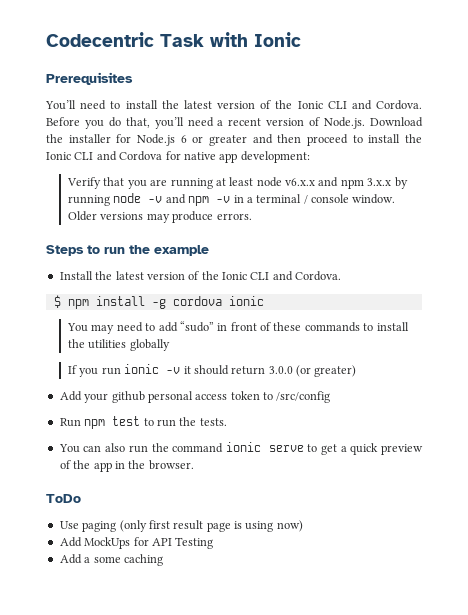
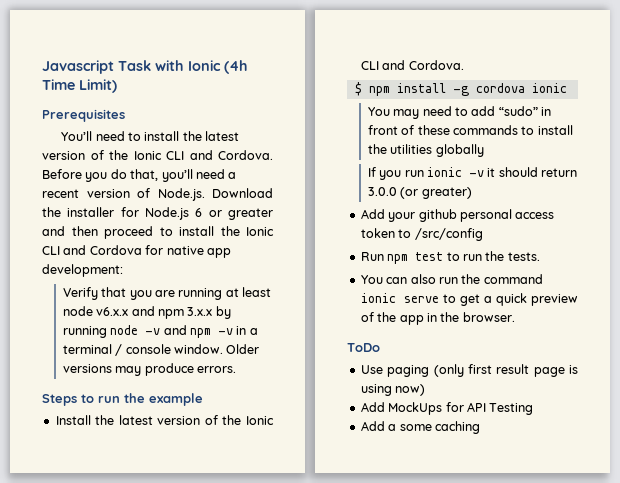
- Codecentric Task with Ionic
+ Javascript Task with Ionic (4h Time Limit)

